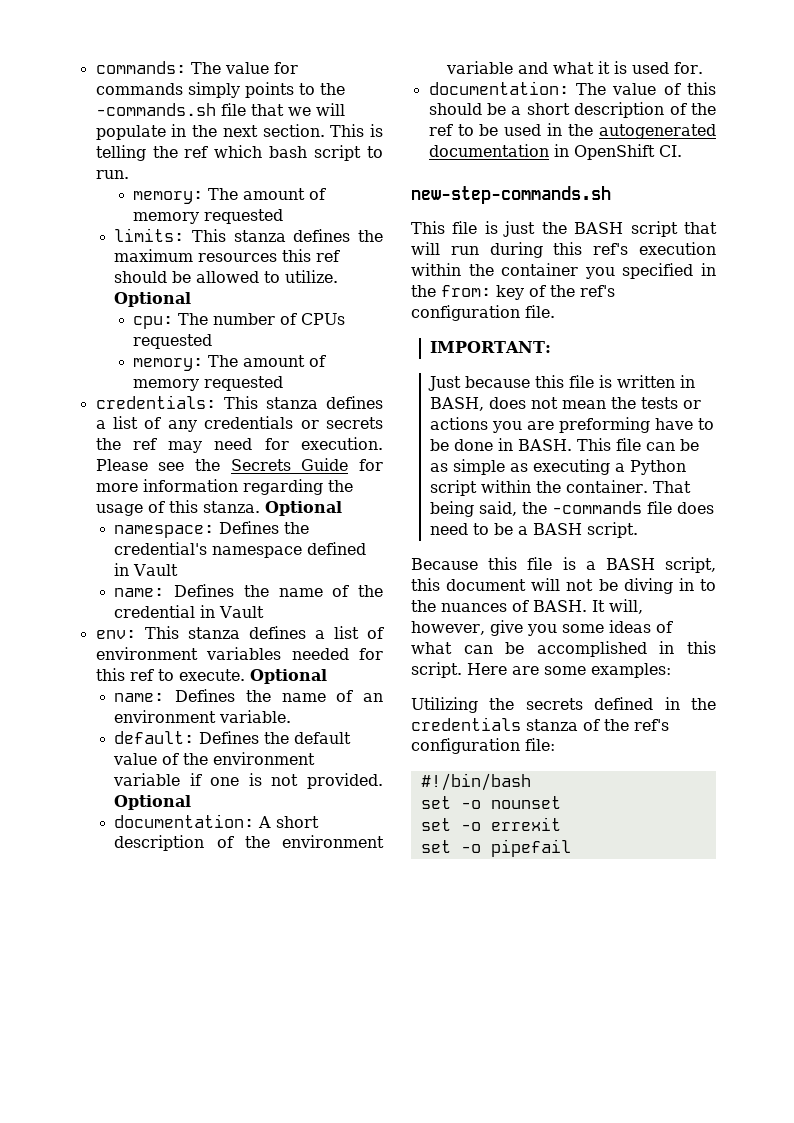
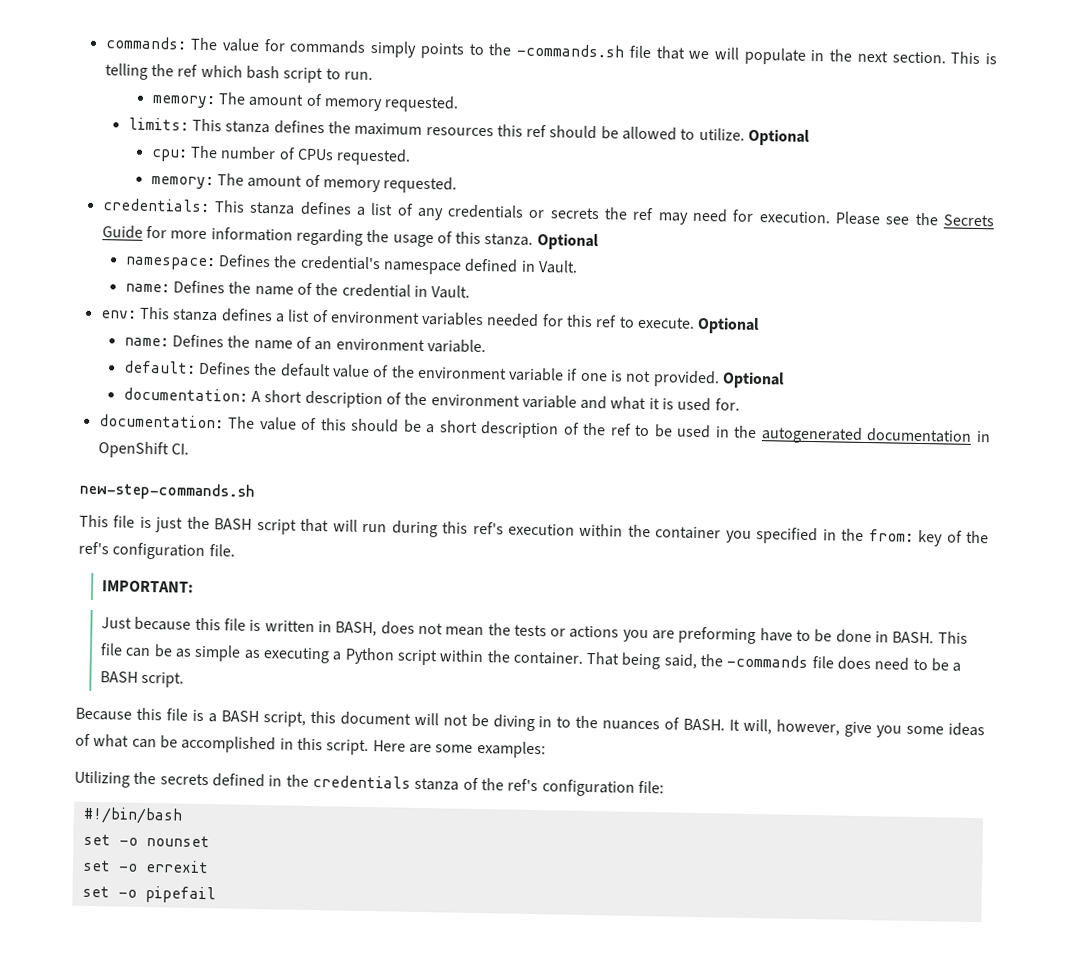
  This is telling the ref which bash script to run.
- memory: The amount of memory requested
+ memory: The amount of memory requested.
- cpu: The number of CPUs requested
- memory: The amount of memory requested
+ cpu: The number of CPUs requested.
+ memory: The amount of memory requested.
- namespace: Defines the credential's namespace defined in Vault
+ namespace: Defines the credential's namespace defined in Vault.
- name: Defines the name of the credential in Vault
+ name: Defines the name of the credential in Vault.

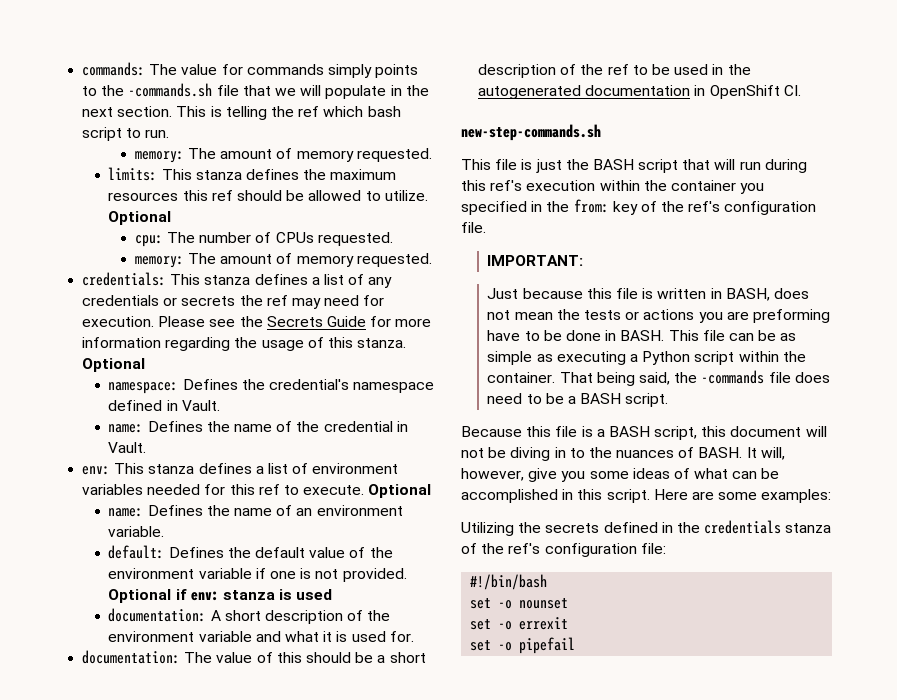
- default: Defines the default value of the environment variable if one is not provided. Optional
+ default: Defines the default value of the environment variable if one is not provided. Optional if env: stanza is used

